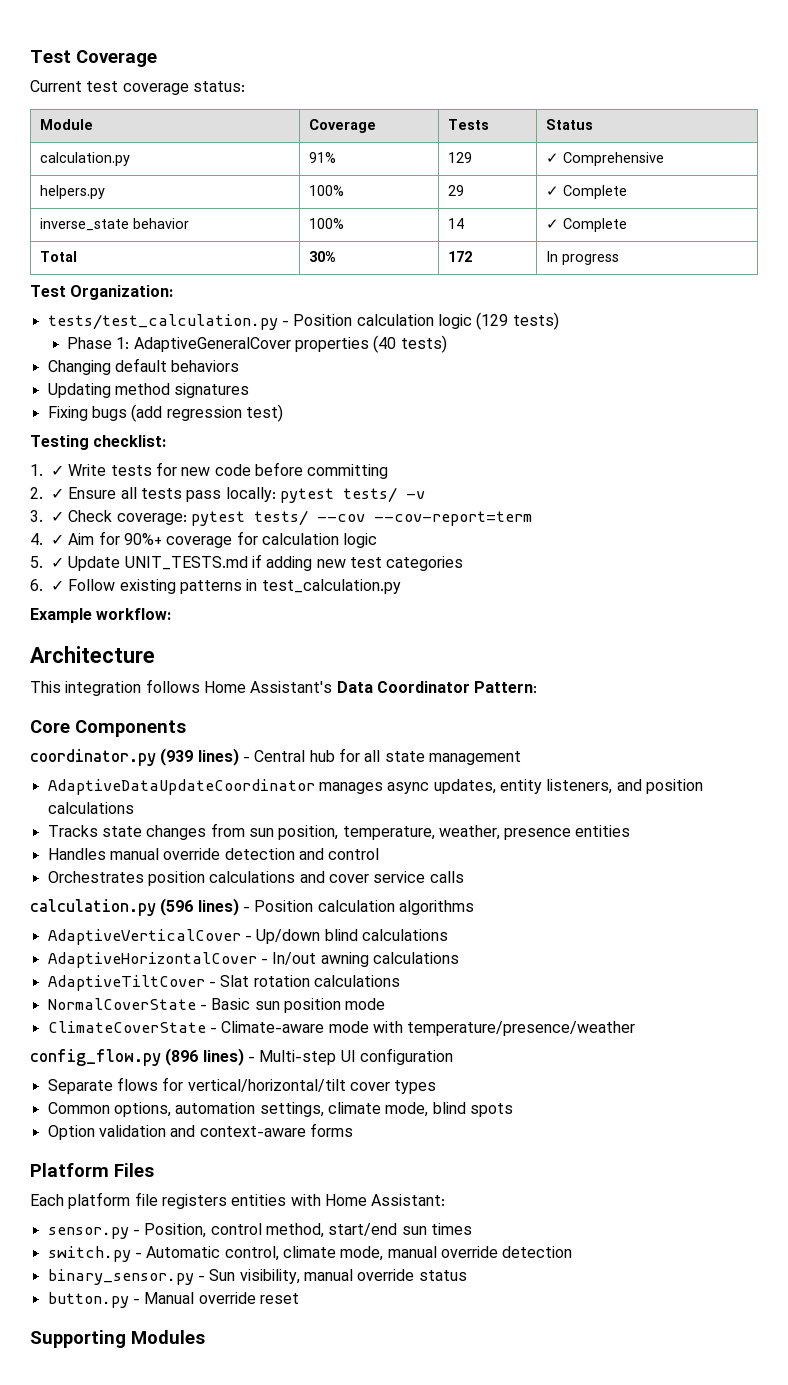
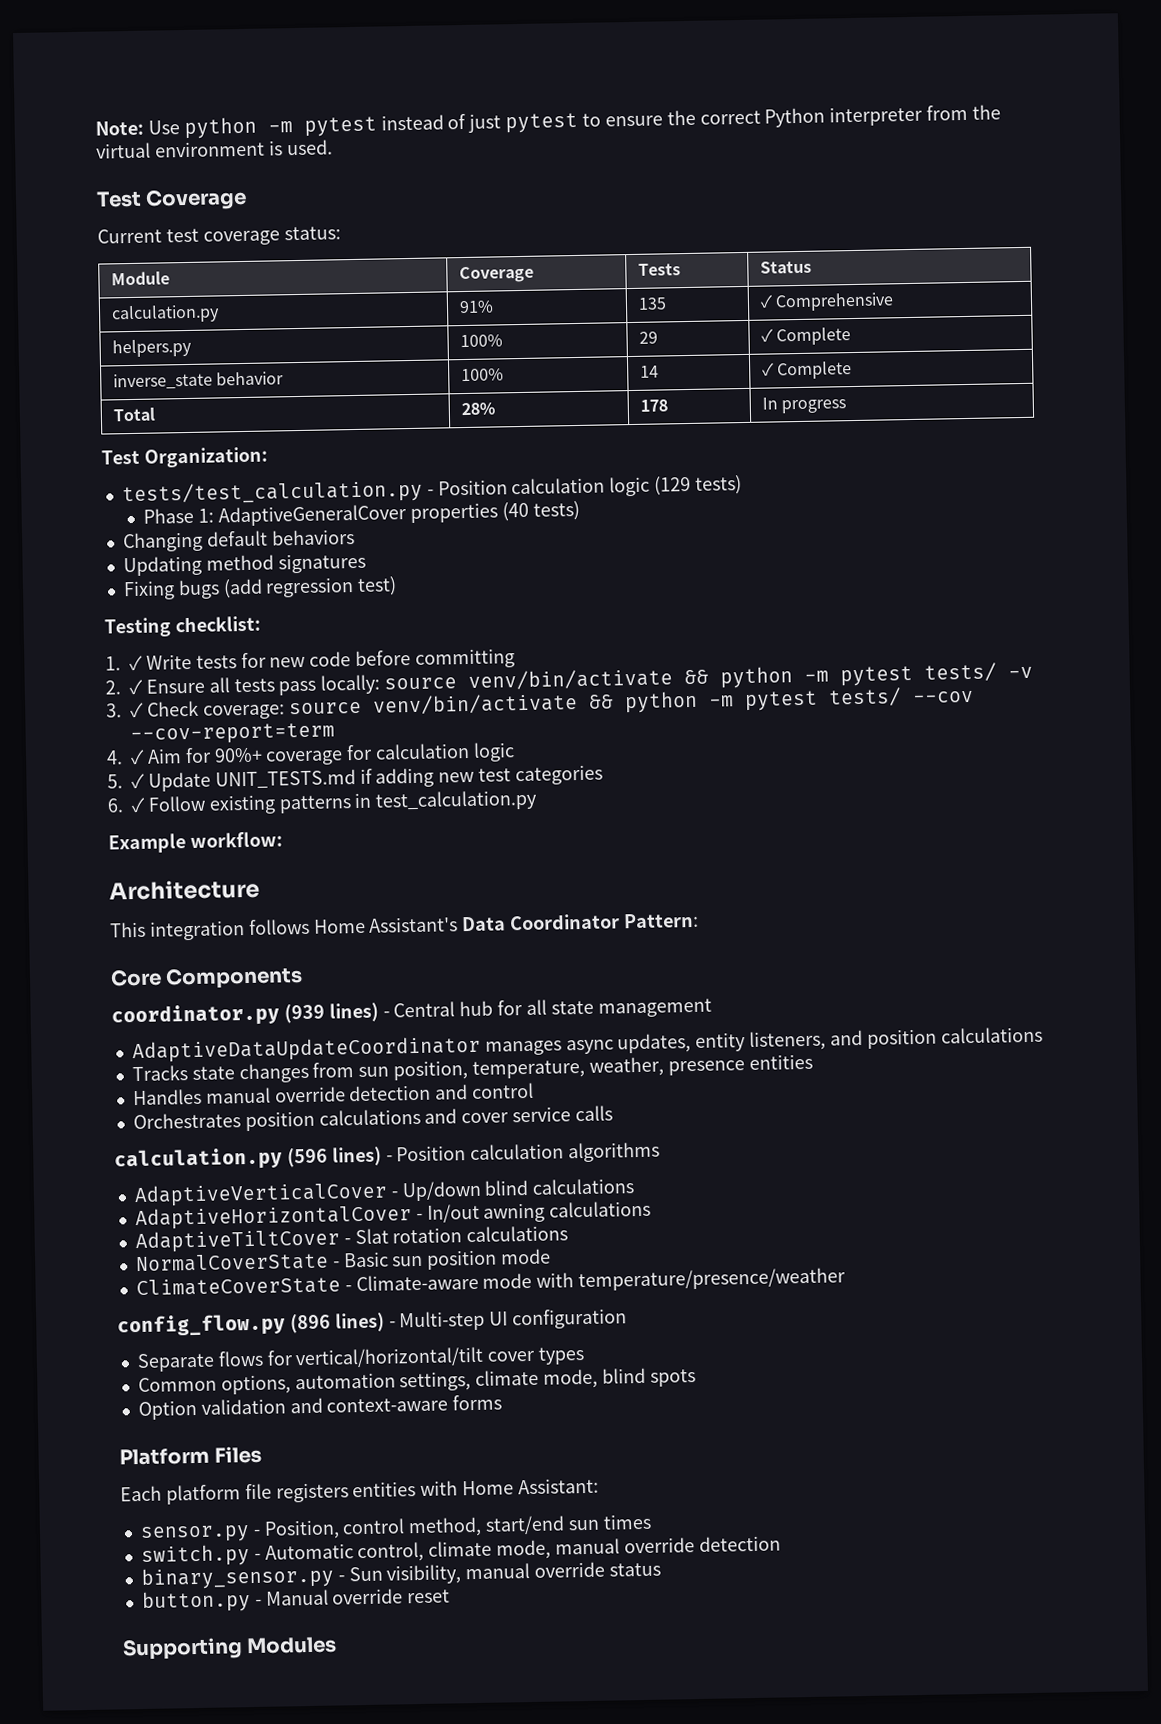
+ Note: Use python -m pytest instead of just pytest to ensure the correct Python interpreter from the virtual environment is used.
- calculation.py | 91% | 129 | ✓ Comprehensive
+ calculation.py | 91% | 135 | ✓ Comprehensive
- Total | 30% | 172 | In progress
+ Total | 28% | 178 | In progress
- 2. ✓ Ensure all tests pass locally: pytest tests/ -v
+ 2. ✓ Ensure all tests pass locally: source venv/bin/activate && python -m pytest tests/ -v
- 3. ✓ Check coverage: pytest tests/ --cov --cov-report=term
+ 3. ✓ Check coverage: source venv/bin/activate && python -m pytest tests/ --cov --cov-report=term

